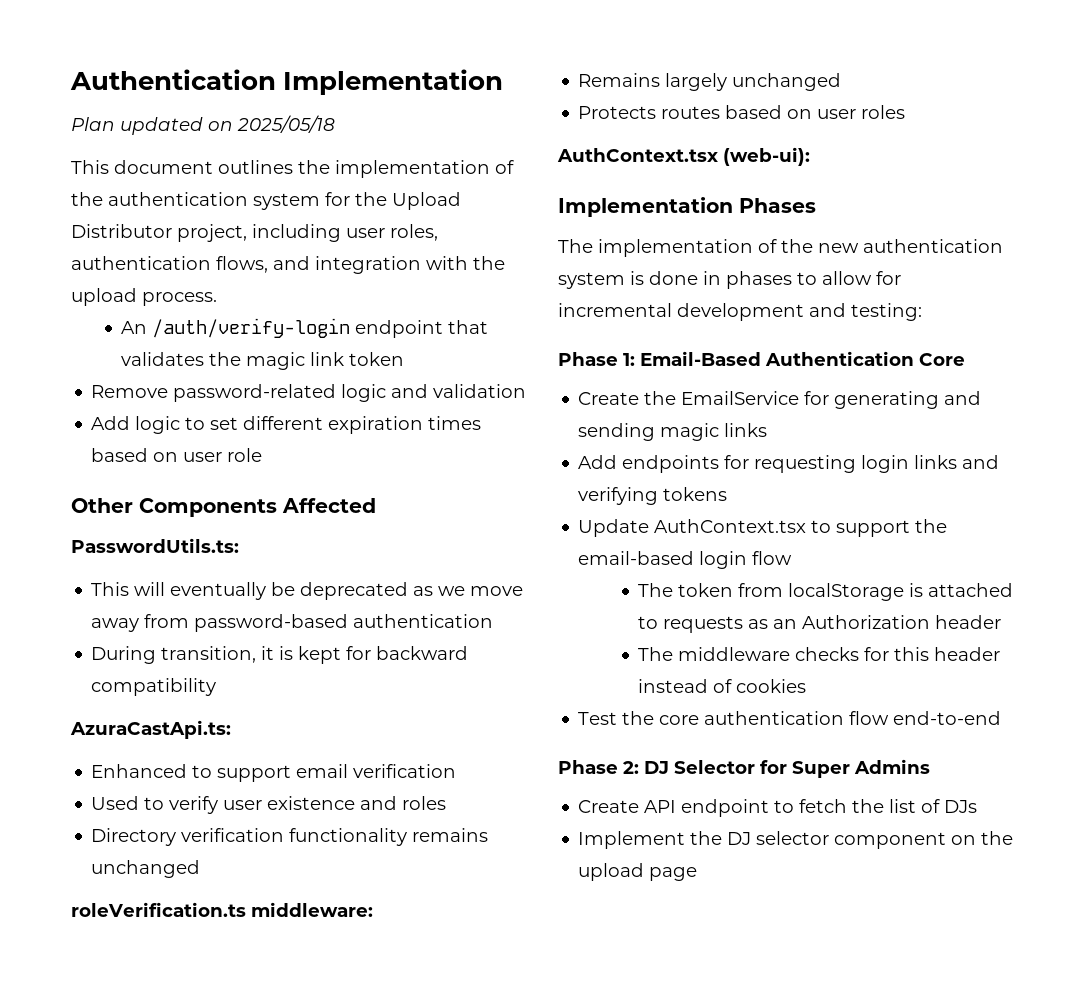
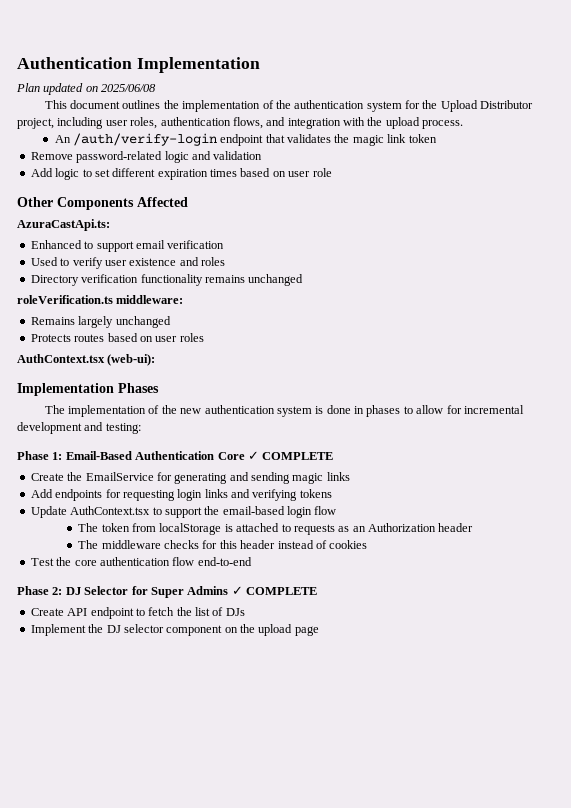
- Plan updated on 2025/05/18
+ Plan updated on 2025/06/08
- PasswordUtils.ts:
- This will eventually be deprecated as we move away from password-based authentication
- During transition, it is kept for backward compatibility
- Phase 1: Email-Based Authentication Core
+ Phase 1: Email-Based Authentication Core ✓ COMPLETE
- Phase 2: DJ Selector for Super Admins
+ Phase 2: DJ Selector for Super Admins ✓ COMPLETE

